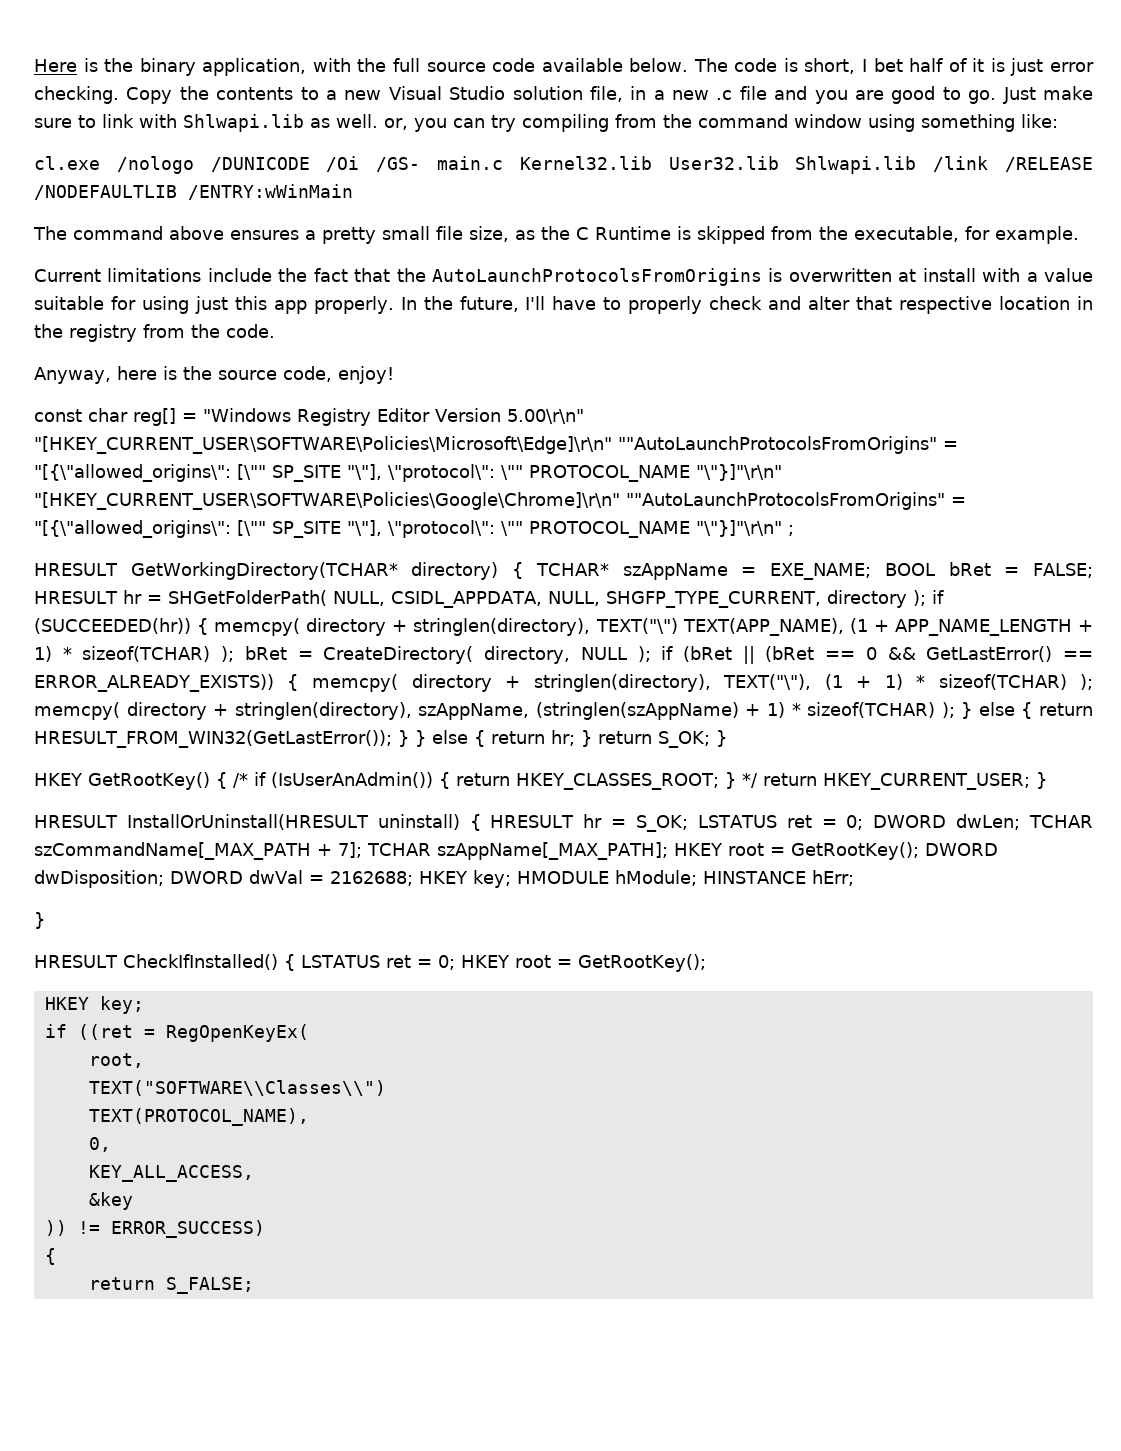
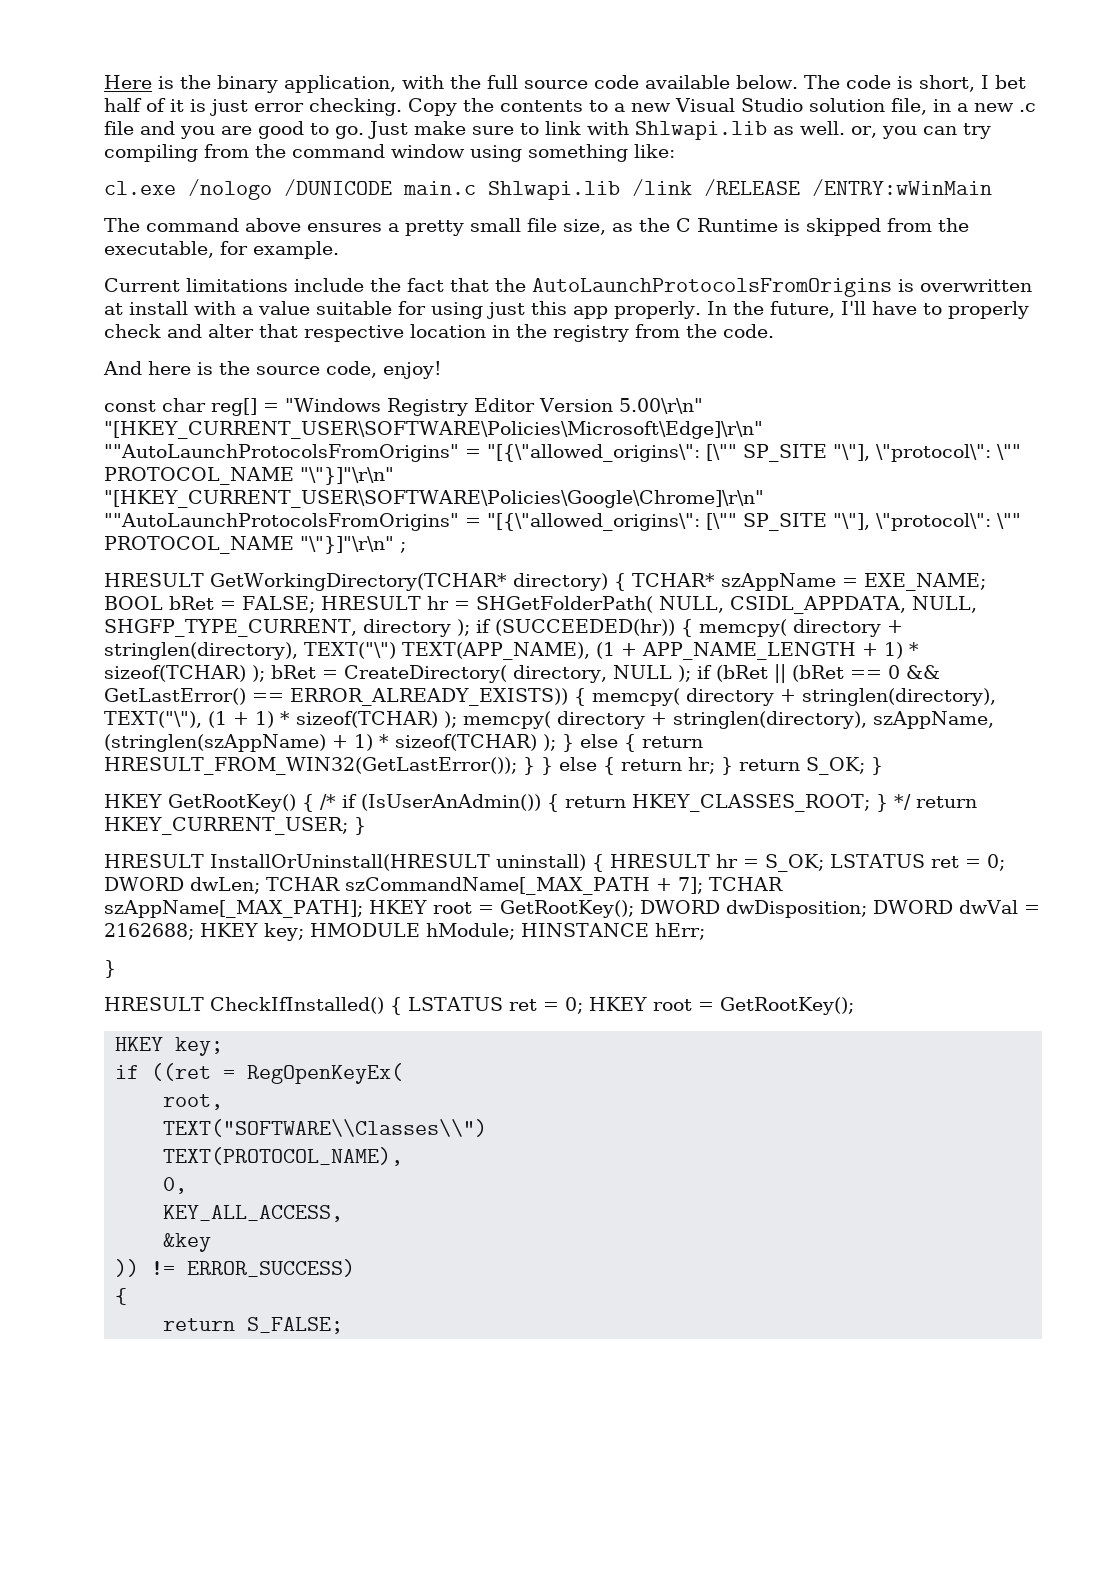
- cl.exe /nologo /DUNICODE /Oi /GS- main.c Kernel32.lib User32.lib Shlwapi.lib /link /RELEASE /NODEFAULTLIB /ENTRY:wWinMain
+ cl.exe /nologo /DUNICODE main.c Shlwapi.lib /link /RELEASE /ENTRY:wWinMain
- Anyway, here is the source code, enjoy!
+ And here is the source code, enjoy!

